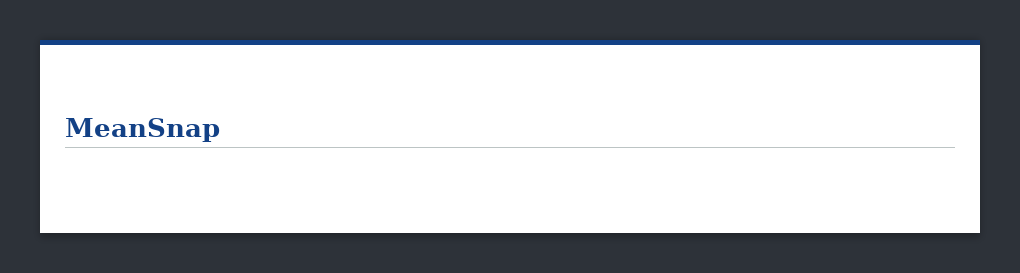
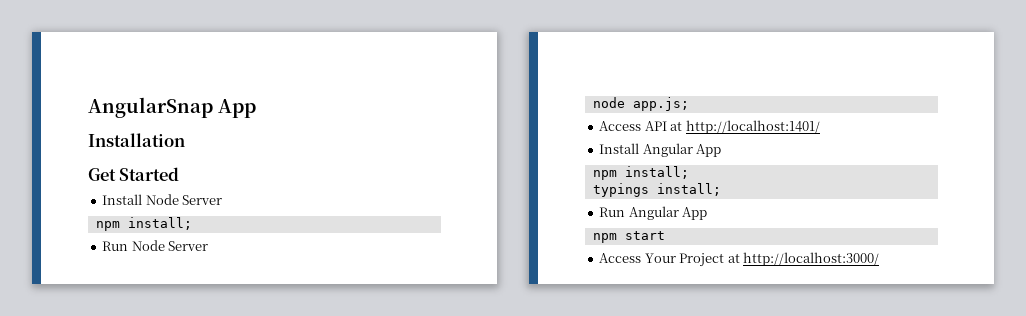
- MeanSnap
+ AngularSnap App
+ Installation
+ Get Started
+ Install Node Server
+ npm install;
+ Run Node Server
+ node app.js;
+ Access API at http://localhost:1401/
+ Install Angular App
+ npm install;
+ typings install;
+ Run Angular App
+ npm start
+ Access Your Project at http://localhost:3000/

